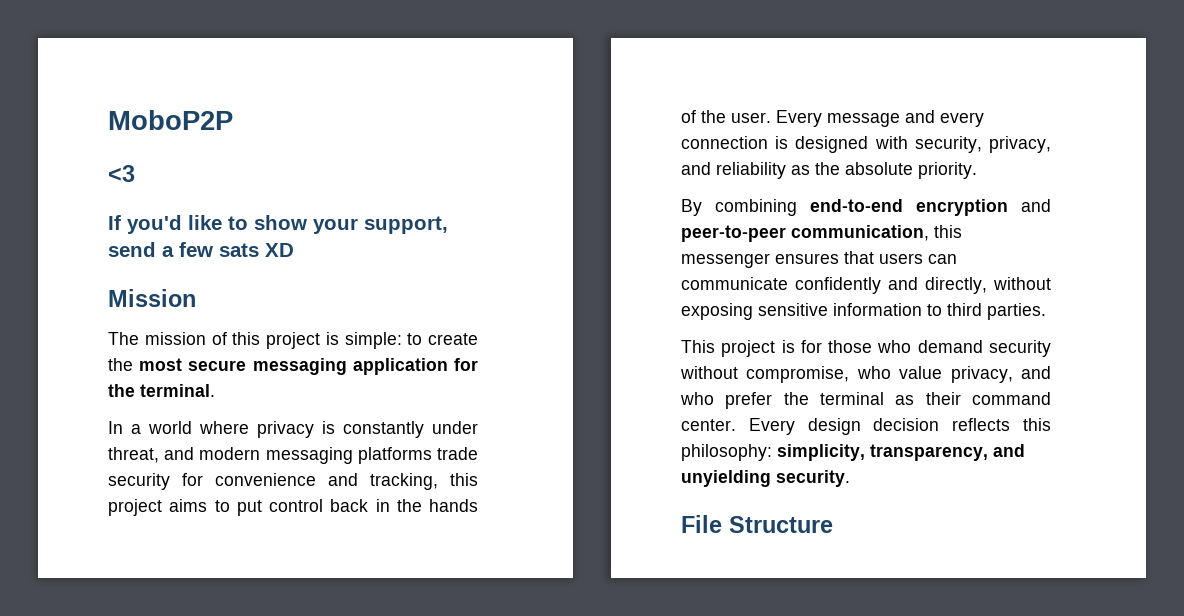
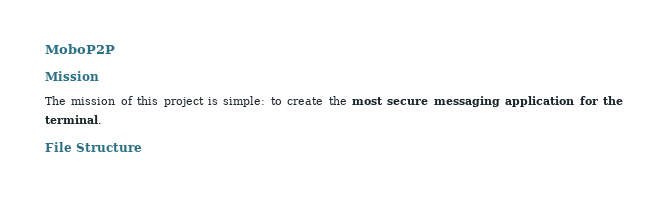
- <3
- If you'd like to show your support, send a few sats XD
- In a world where privacy is constantly under threat, and modern messaging platforms trade security for convenience and tracking, this project aims to put control back in the hands of the user. Every message and every connection is designed with security, privacy, and reliability as the absolute priority.
- By combining end-to-end encryption and peer-to-peer communication, this messenger ensures that users can communicate confidently and directly, without exposing sensitive information to third parties.
- This project is for those who demand security without compromise, who value privacy, and who prefer the terminal as their command center. Every design decision reflects this philosophy: simplicity, transparency, and unyielding security.

